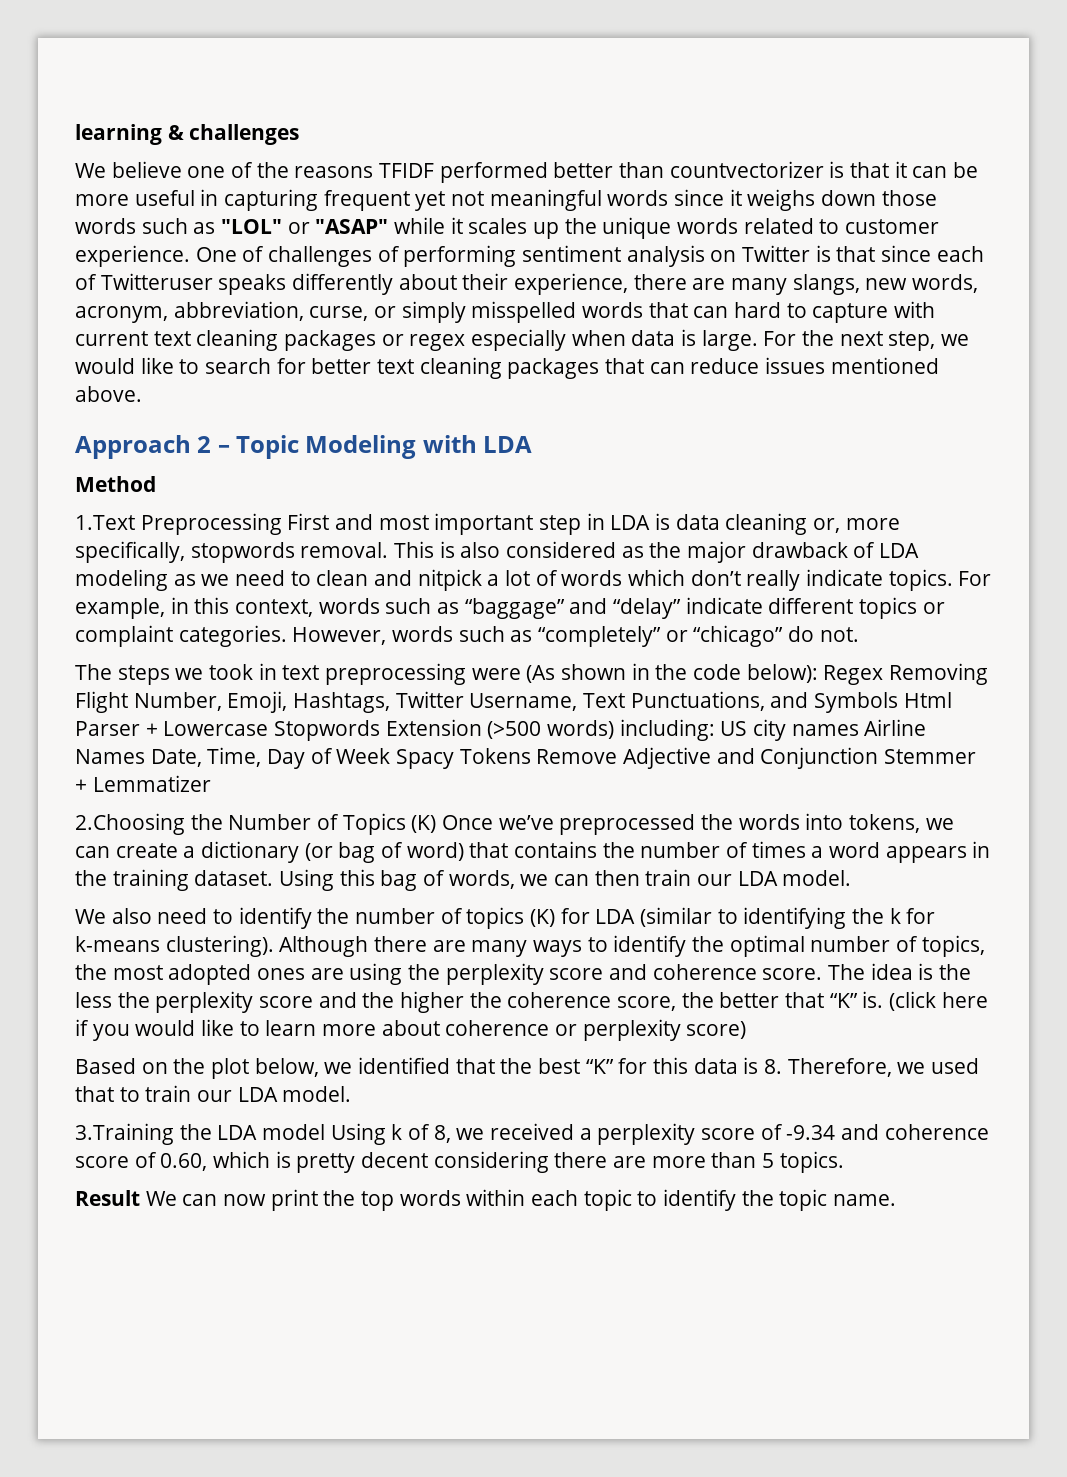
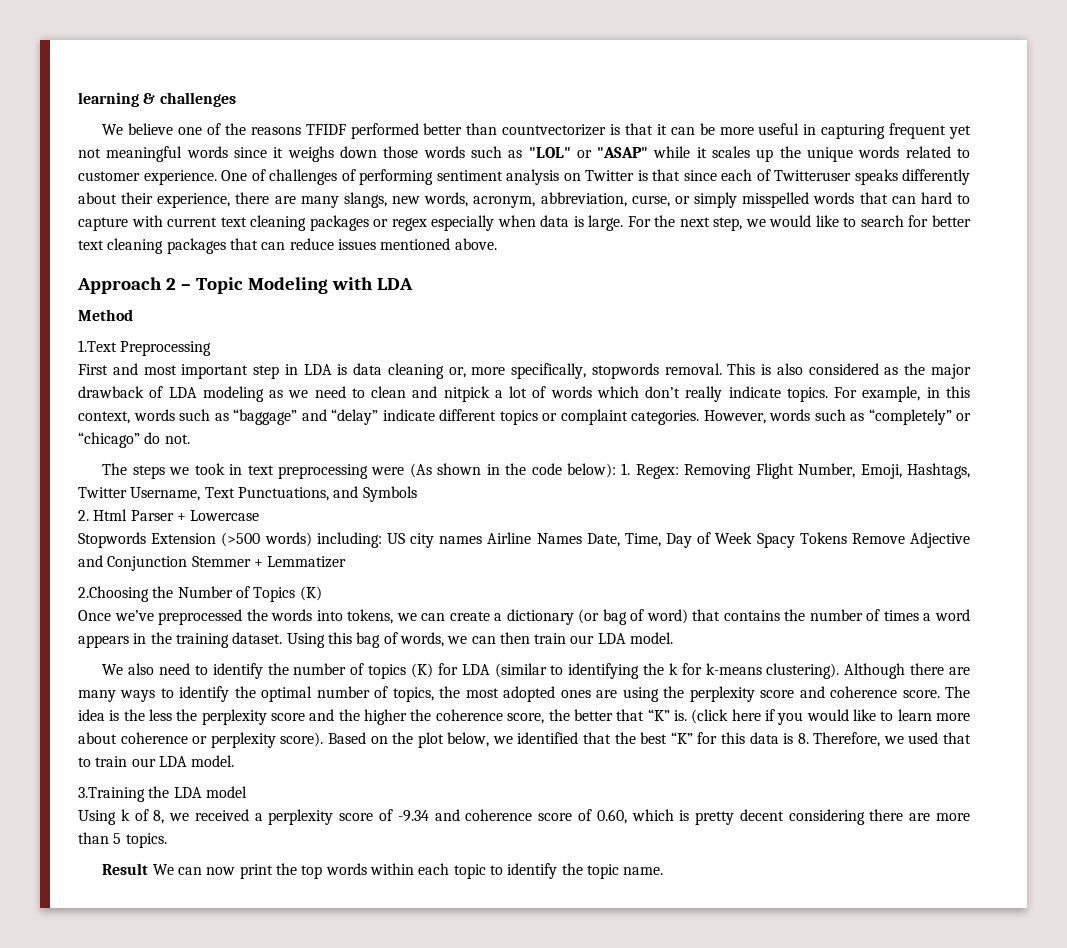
- 1.Text Preprocessing First and most important step in LDA is data cleaning or, more specifically, stopwords removal.
+ 1.Text Preprocessing
+ First and most important step in LDA is data cleaning or, more specifically, stopwords removal.
- The steps we took in text preprocessing were (As shown in the code below): Regex Removing Flight Number, Emoji, Hashtags, Twitter Username, Text Punctuations, and Symbols Html Parser + Lowercase Stopwords Extension (>500 words) including: US city names Airline Names Date, Time, Day of Week Spacy Tokens Remove Adjective and Conjunction Stemmer + Lemmatizer
+ The steps we took in text preprocessing were (As shown in the code below): 1. Regex: Removing Flight Number, Emoji, Hashtags, Twitter Username, Text Punctuations, and Symbols
+ 2. Html Parser + Lowercase
+ Stopwords Extension (>500 words) including: US city names Airline Names Date, Time, Day of Week Spacy Tokens Remove Adjective and Conjunction Stemmer + Lemmatizer
- 2.Choosing the Number of Topics (K) Once we’ve preprocessed the words into tokens, we can create a dictionary (or bag of word) that contains the number of times a word appears in the training dataset.
+ 2.Choosing the Number of Topics (K)
+ Once we’ve preprocessed the words into tokens, we can create a dictionary (or bag of word) that contains the number of times a word appears in the training dataset.
- (click here if you would like to learn more about coherence or perplexity score)
- Based on the plot below, we identified that the best “K” for this data is 8. Therefore, we used that to train our LDA model.
+ (click here if you would like to learn more about coherence or perplexity score). Based on the plot below, we identified that the best “K” for this data is 8. Therefore, we used that to train our LDA model.
- 3.Training the LDA model Using k of 8, we received a perplexity score of -9.34 and coherence score of 0.60, which is pretty decent considering there are more than 5 topics.
+ 3.Training the LDA model
+ Using k of 8, we received a perplexity score of -9.34 and coherence score of 0.60, which is pretty decent considering there are more than 5 topics.

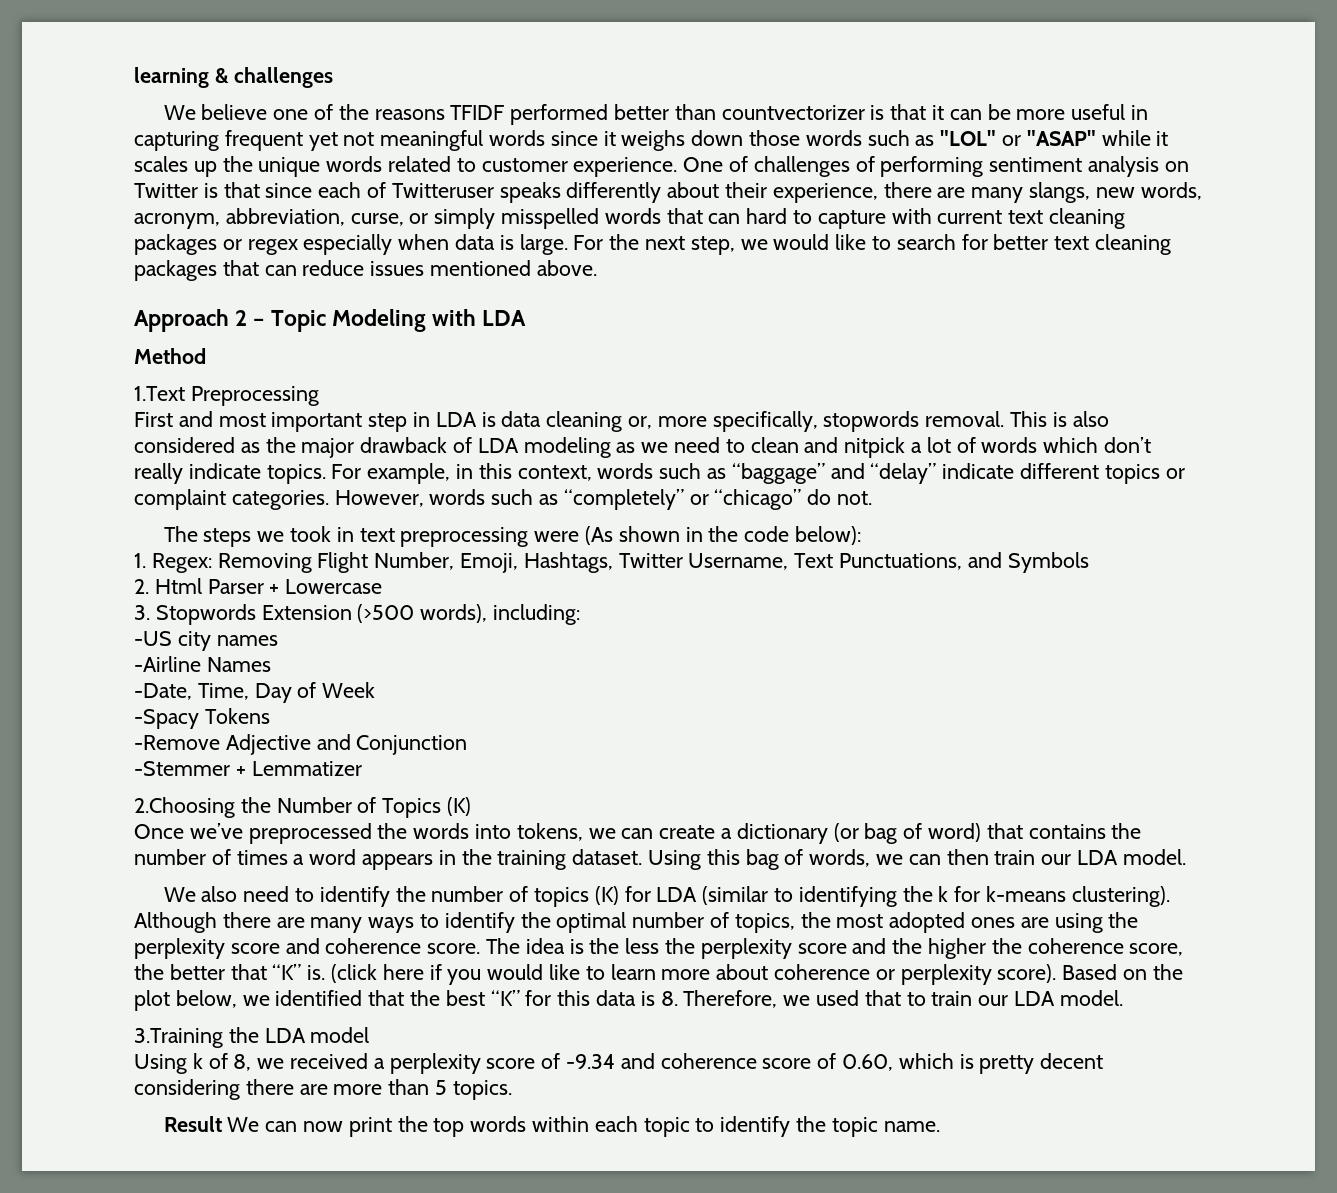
- The steps we took in text preprocessing were (As shown in the code below): 1. Regex: Removing Flight Number, Emoji, Hashtags, Twitter Username, Text Punctuations, and Symbols
+ The steps we took in text preprocessing were (As shown in the code below):
+ 1. Regex: Removing Flight Number, Emoji, Hashtags, Twitter Username, Text Punctuations, and Symbols
- Stopwords Extension (>500 words) including: US city names Airline Names Date, Time, Day of Week Spacy Tokens Remove Adjective and Conjunction Stemmer + Lemmatizer
+ 3. Stopwords Extension (>500 words), including:
+ -US city names
+ -Airline Names
+ -Date, Time, Day of Week
+ -Spacy Tokens
+ -Remove Adjective and Conjunction
+ -Stemmer + Lemmatizer

